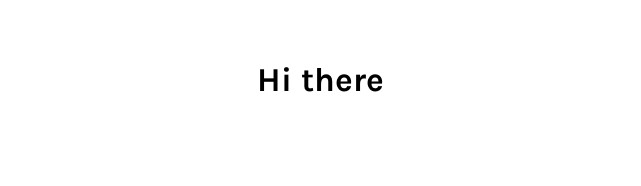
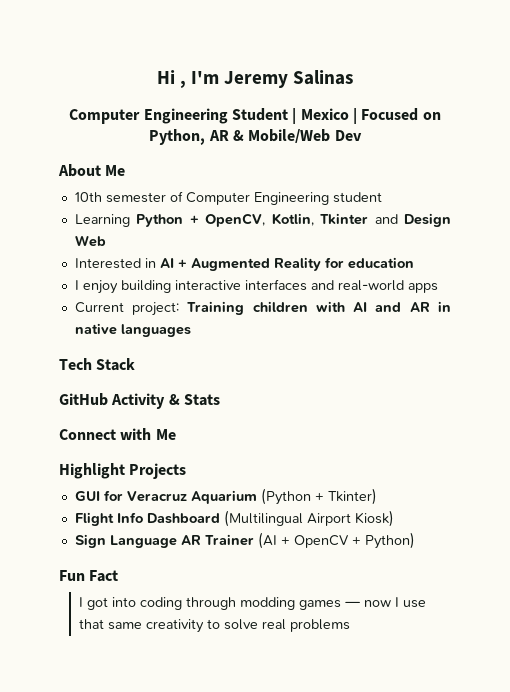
- Hi there
+ Hi , I'm Jeremy Salinas
+ Computer Engineering Student | Mexico | Focused on Python, AR & Mobile/Web Dev
+ About Me
+ 10th semester of Computer Engineering student
+ Learning Python + OpenCV, Kotlin, Tkinter and Design Web
+ Interested in AI + Augmented Reality for education
+ I enjoy building interactive interfaces and real-world apps
+ Current project: Training children with AI and AR in native languages
+ Tech Stack
+ GitHub Activity & Stats
+ Connect with Me
+ Highlight Projects
+ GUI for Veracruz Aquarium (Python + Tkinter)
+ Flight Info Dashboard (Multilingual Airport Kiosk)
+ Sign Language AR Trainer (AI + OpenCV + Python)
+ Fun Fact
+ I got into coding through modding games — now I use that same creativity to solve real problems

